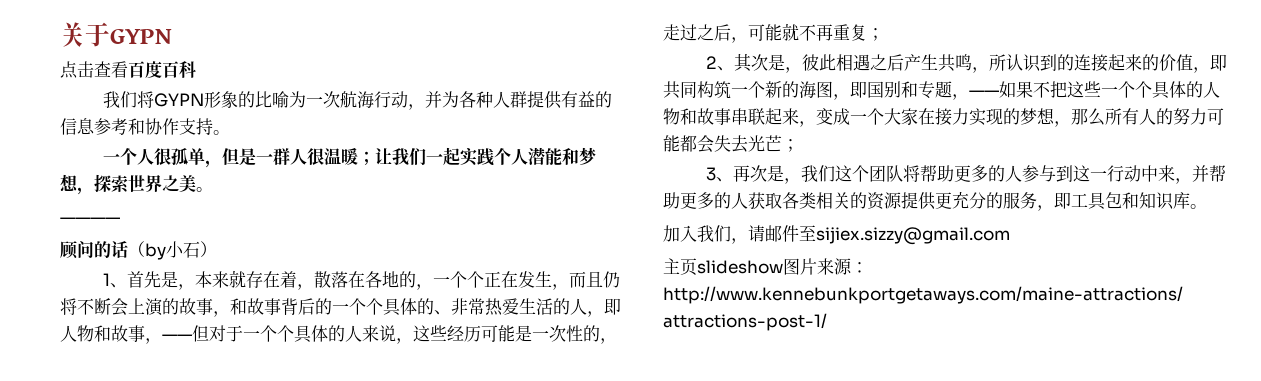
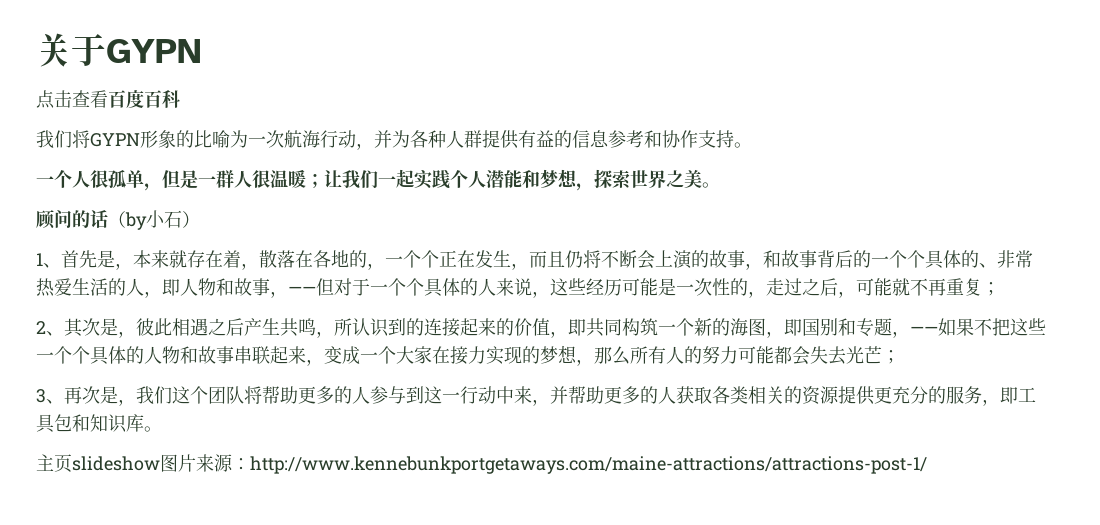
- ————
- 加入我们，请邮件至sijiex.sizzy@gmail.com

